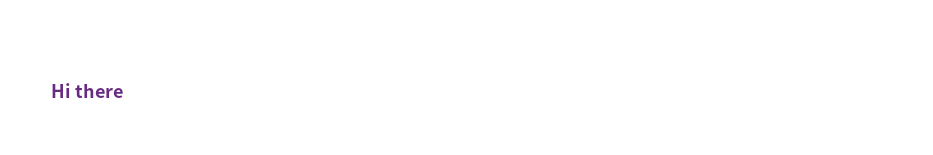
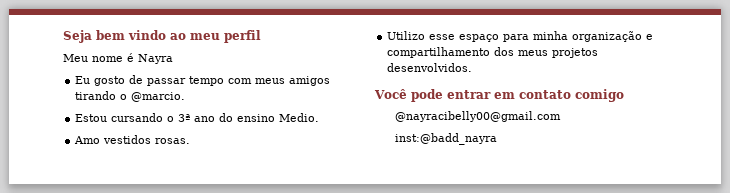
- Hi there
+ Seja bem vindo ao meu perfil
+ Meu nome é Nayra
+ Eu gosto de passar tempo com meus amigos tirando o @marcio.
+ Estou cursando o 3ª ano do ensino Medio.
+ Amo vestidos rosas.
+ Utilizo esse espaço para minha organização e compartilhamento dos meus projetos desenvolvidos.
+ Você pode entrar em contato comigo
+ @nayracibelly00@gmail.com
+ inst:@badd_nayra

